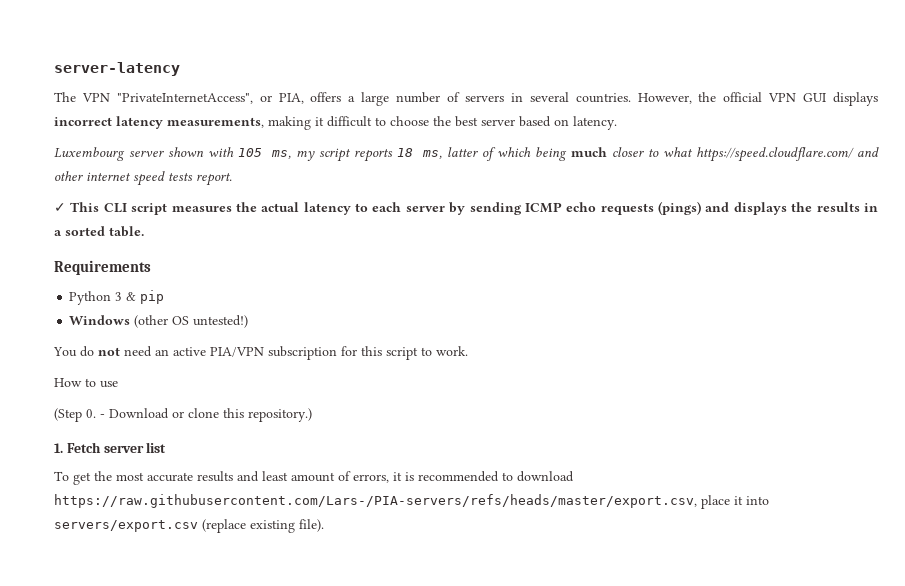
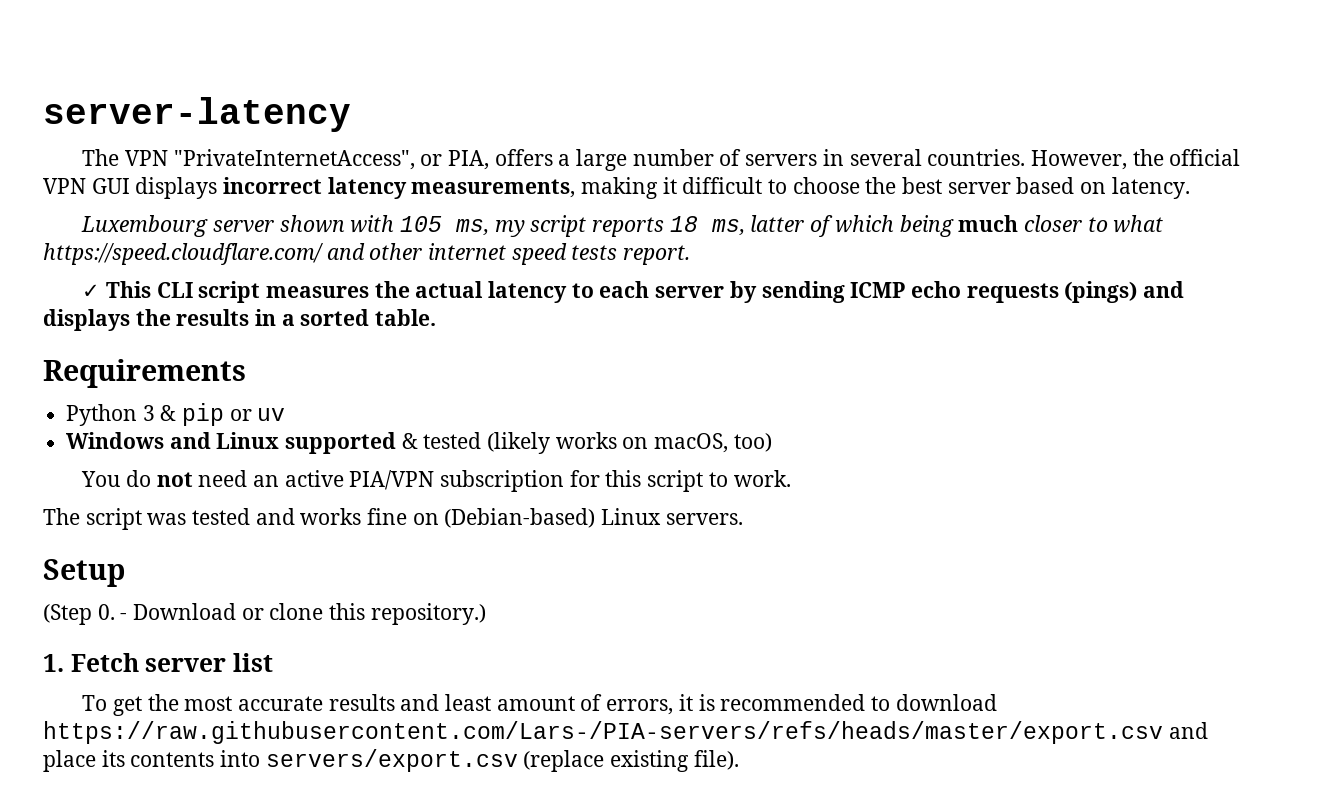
- Python 3 & pip
+ Python 3 & pip or uv
- Windows (other OS untested!)
+ Windows and Linux supported & tested (likely works on macOS, too)
- How to use
+ The script was tested and works fine on (Debian-based) Linux servers.
+ Setup
- To get the most accurate results and least amount of errors, it is recommended to download https://raw.githubusercontent.com/Lars-/PIA-servers/refs/heads/master/export.csv, place it into servers/export.csv (replace existing file).
+ To get the most accurate results and least amount of errors, it is recommended to download https://raw.githubusercontent.com/Lars-/PIA-servers/refs/heads/master/export.csv and place its contents into servers/export.csv (replace existing file).

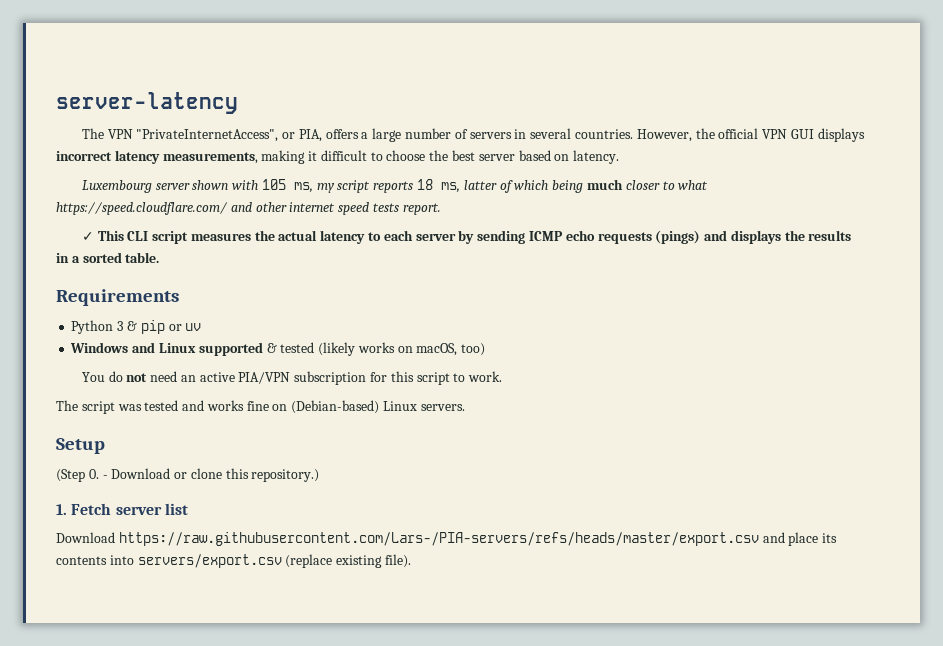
- To get the most accurate results and least amount of errors, it is recommended to download https://raw.githubusercontent.com/Lars-/PIA-servers/refs/heads/master/export.csv and place its contents into servers/export.csv (replace existing file).
+ Download https://raw.githubusercontent.com/Lars-/PIA-servers/refs/heads/master/export.csv and place its contents into servers/export.csv (replace existing file).

